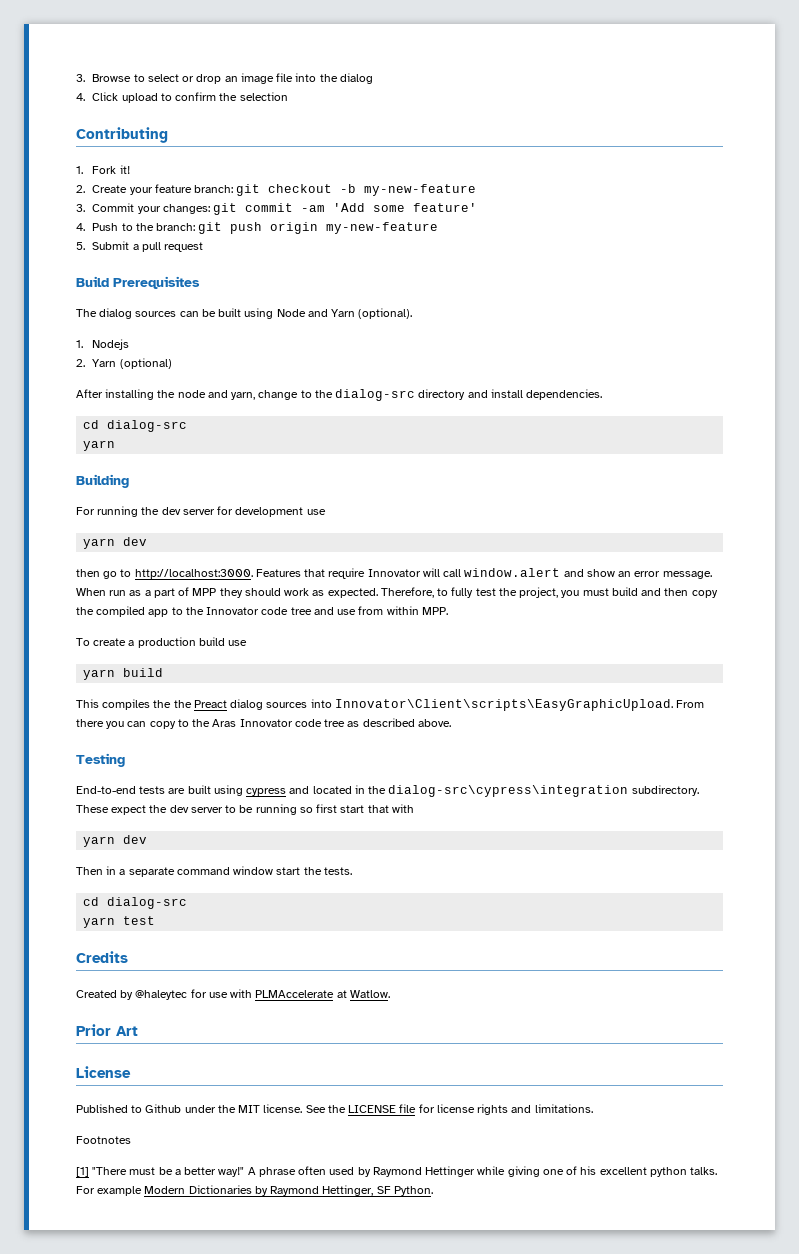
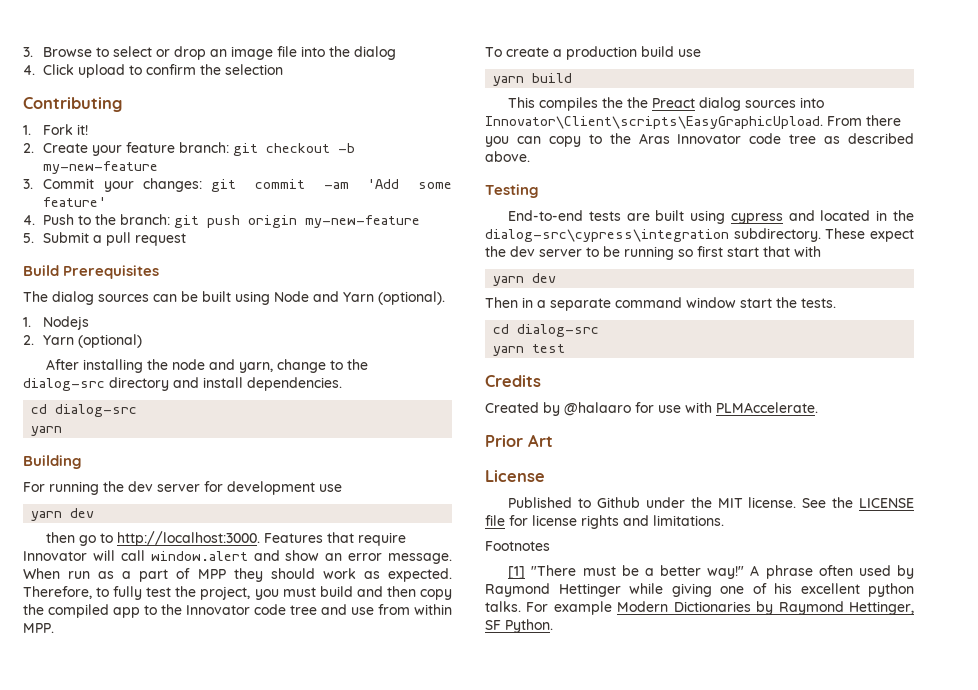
- Created by @haleytec for use with PLMAccelerate at Watlow.
+ Created by @halaaro for use with PLMAccelerate.

